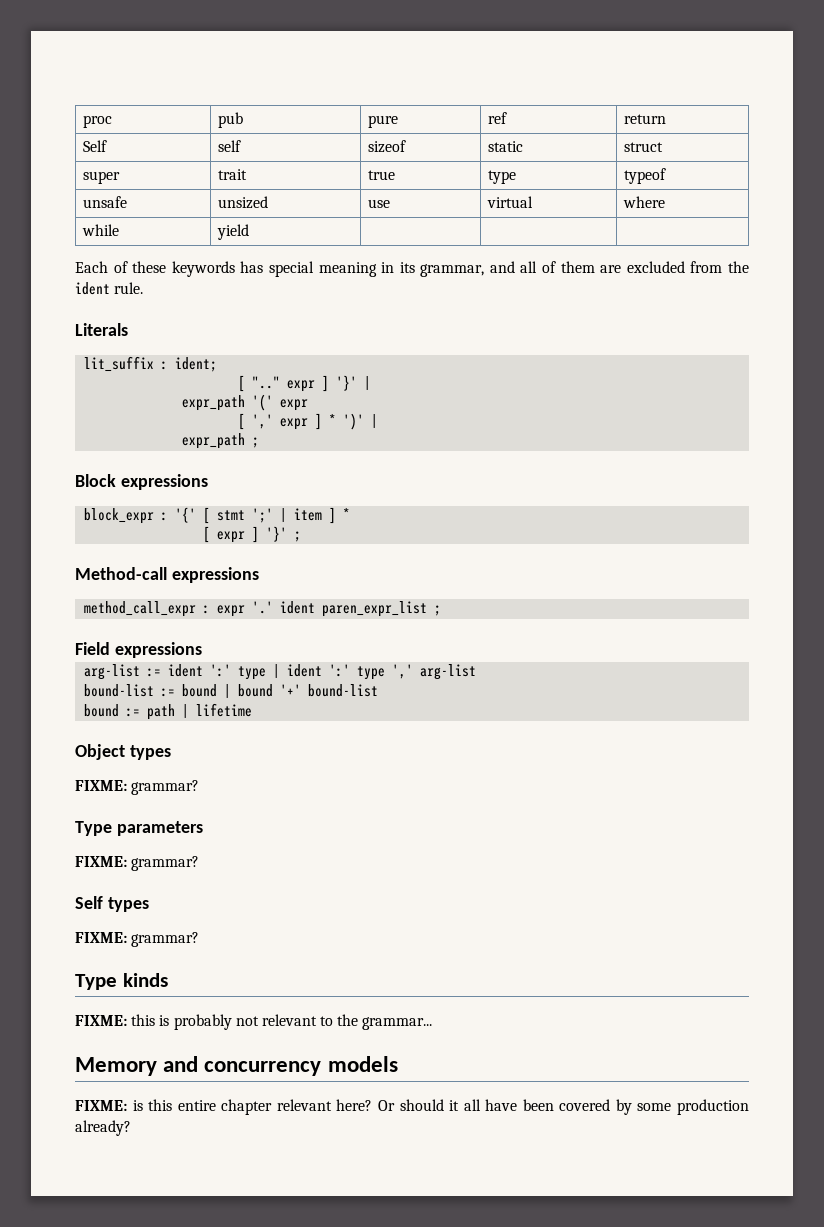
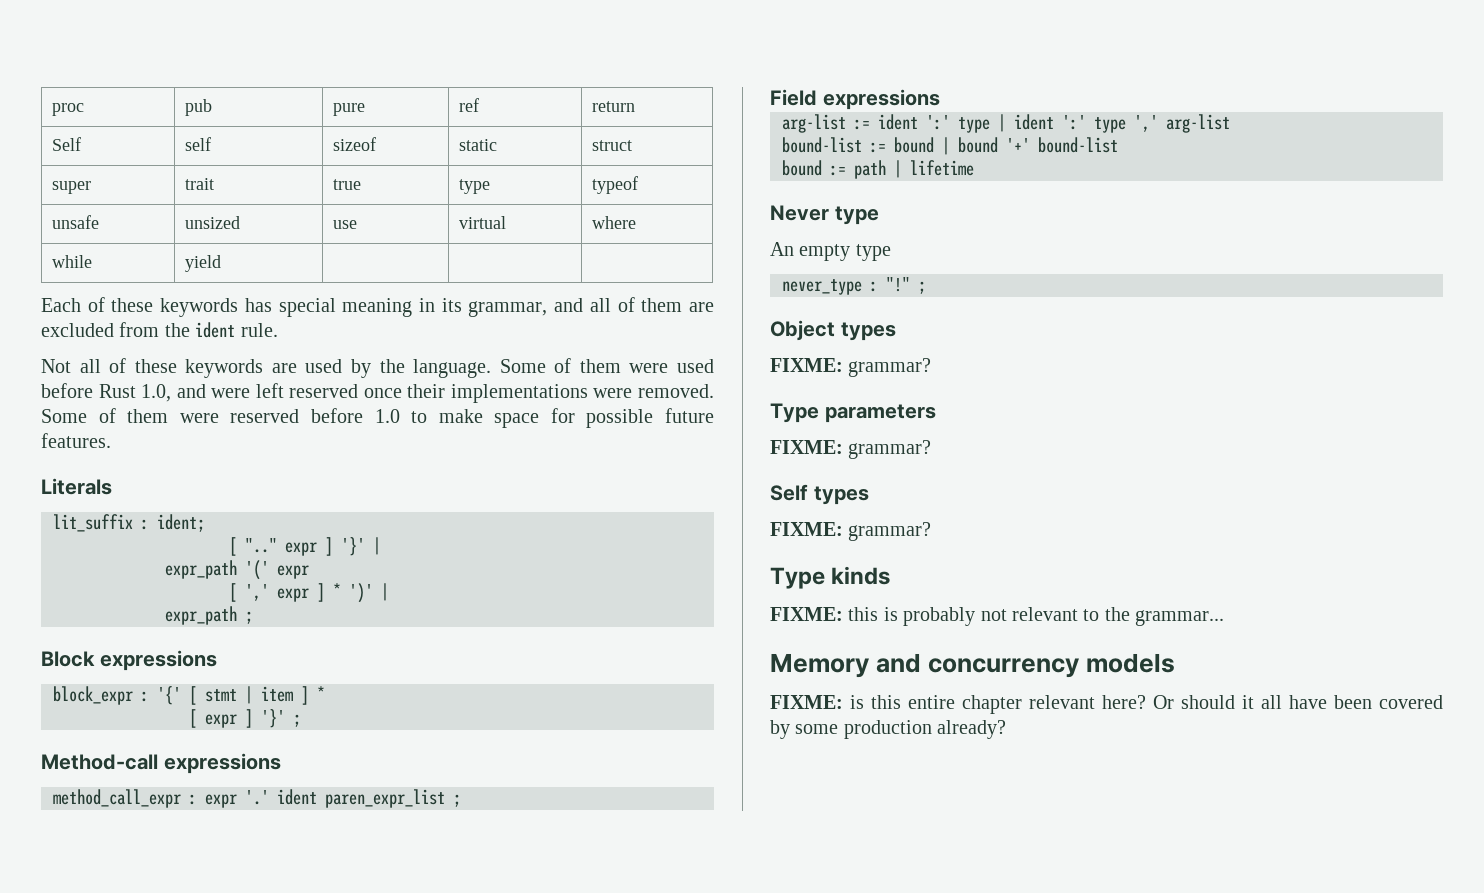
+ Not all of these keywords are used by the language. Some of them were used before Rust 1.0, and were left reserved once their implementations were removed. Some of them were reserved before 1.0 to make space for possible future features.
- block_expr : '{' [ stmt ';' | item ] *
+ block_expr : '{' [ stmt | item ] *
+ Never type
+ An empty type
+ never_type : "!" ;

